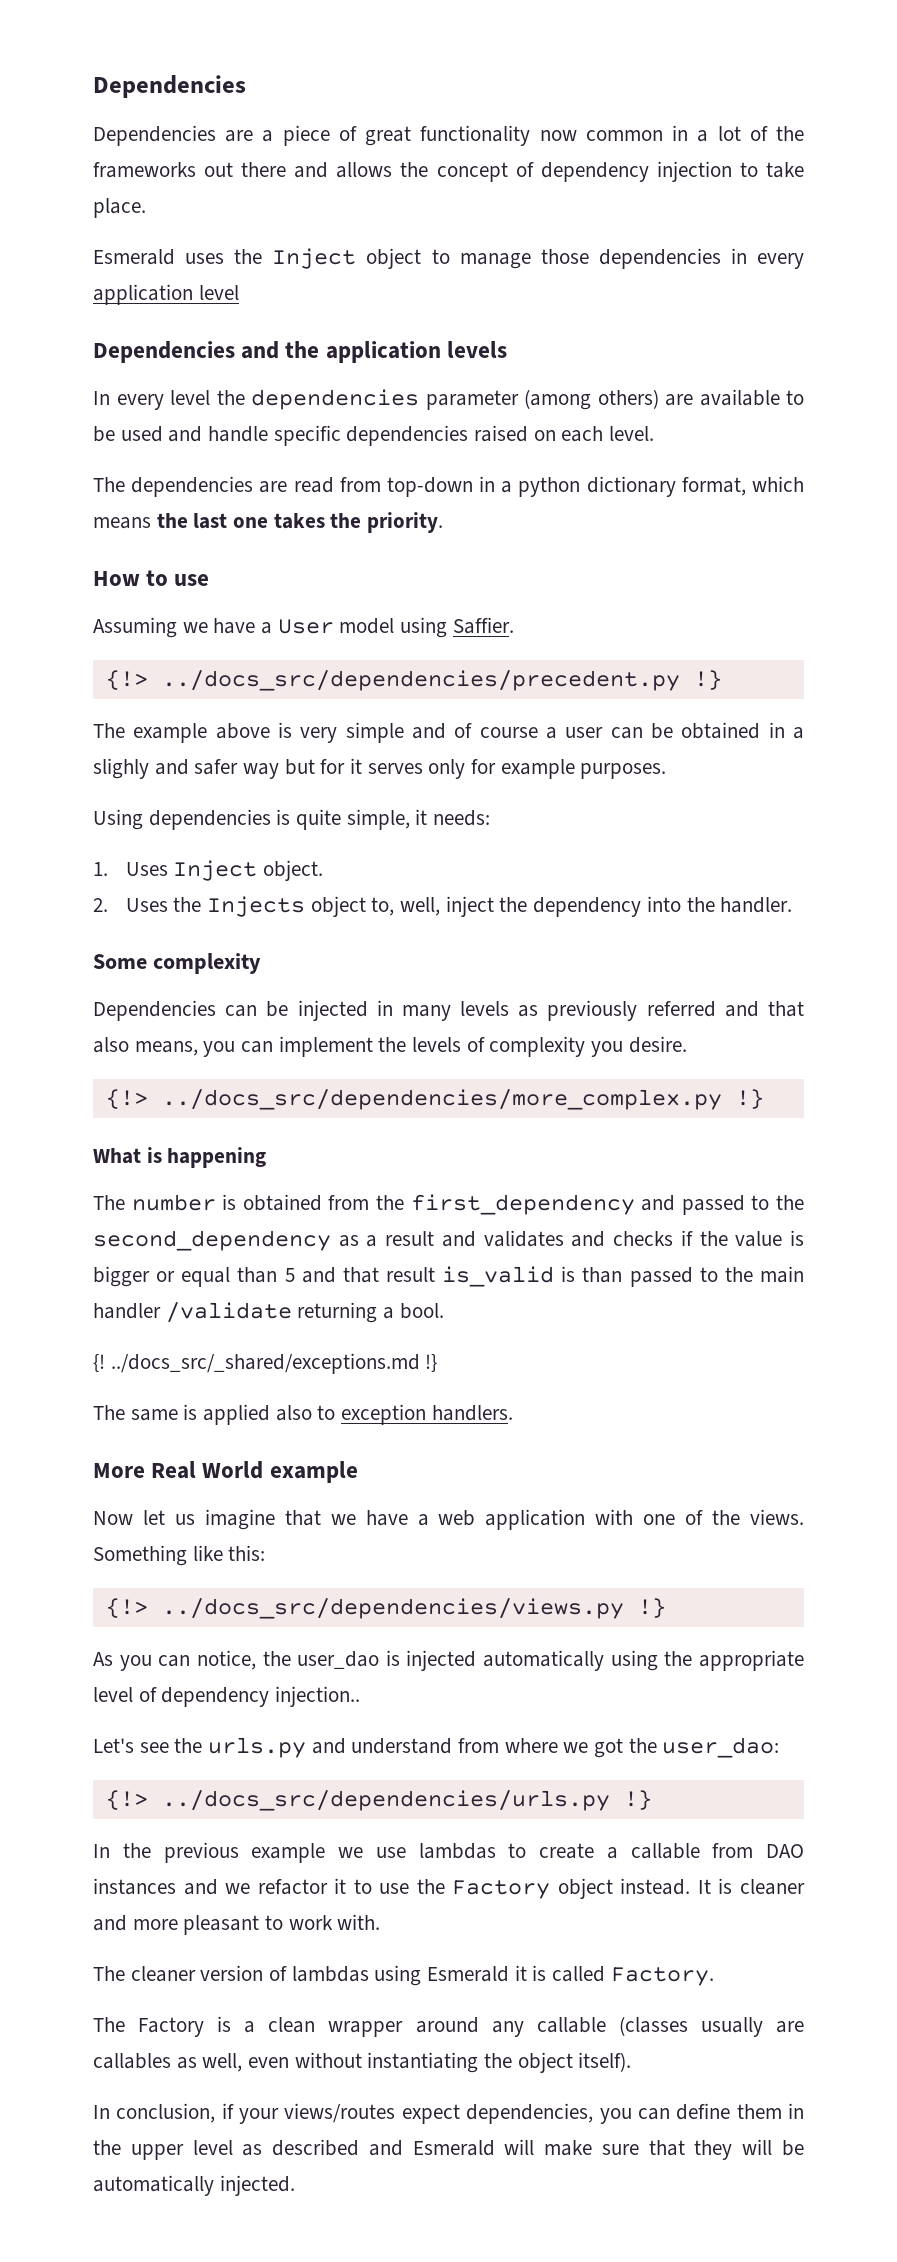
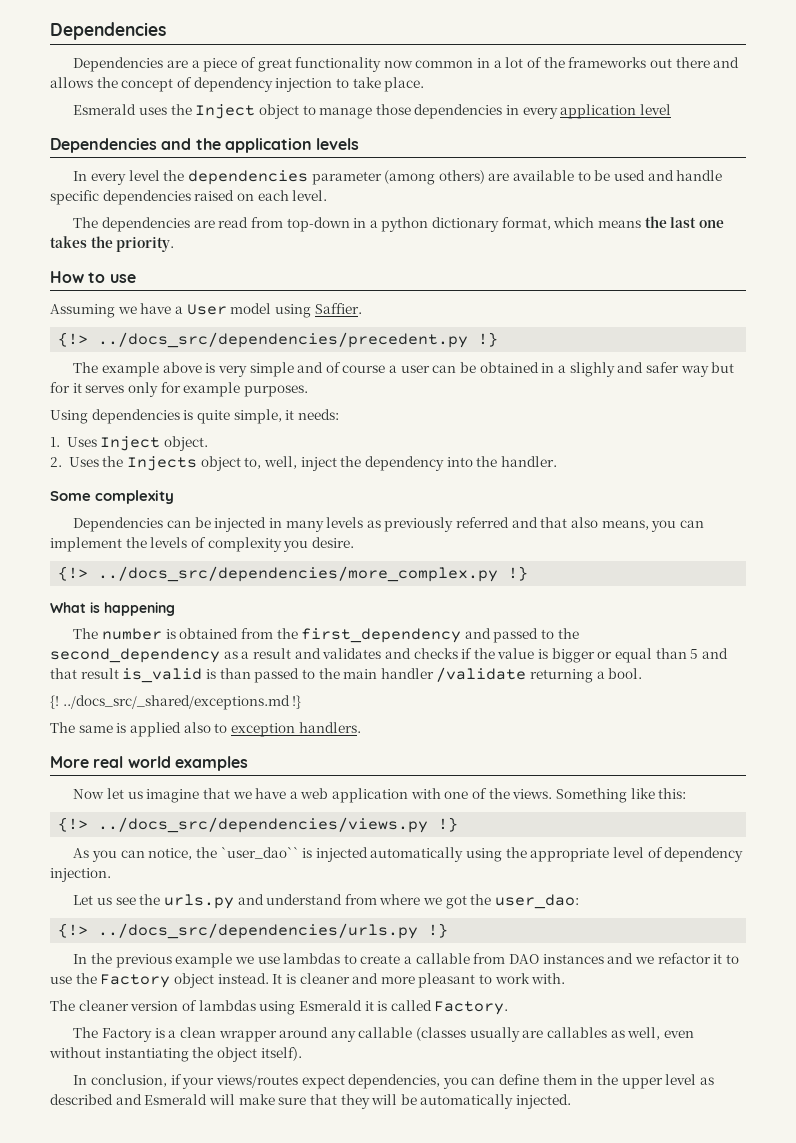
- More Real World example
+ More real world examples
- As you can notice, the user_dao is injected automatically using the appropriate level of dependency injection..
- Let's see the urls.py and understand from where we got the user_dao:
+ As you can notice, the `user_dao`` is injected automatically using the appropriate level of dependency injection.
+ Let us see the urls.py and understand from where we got the user_dao:

